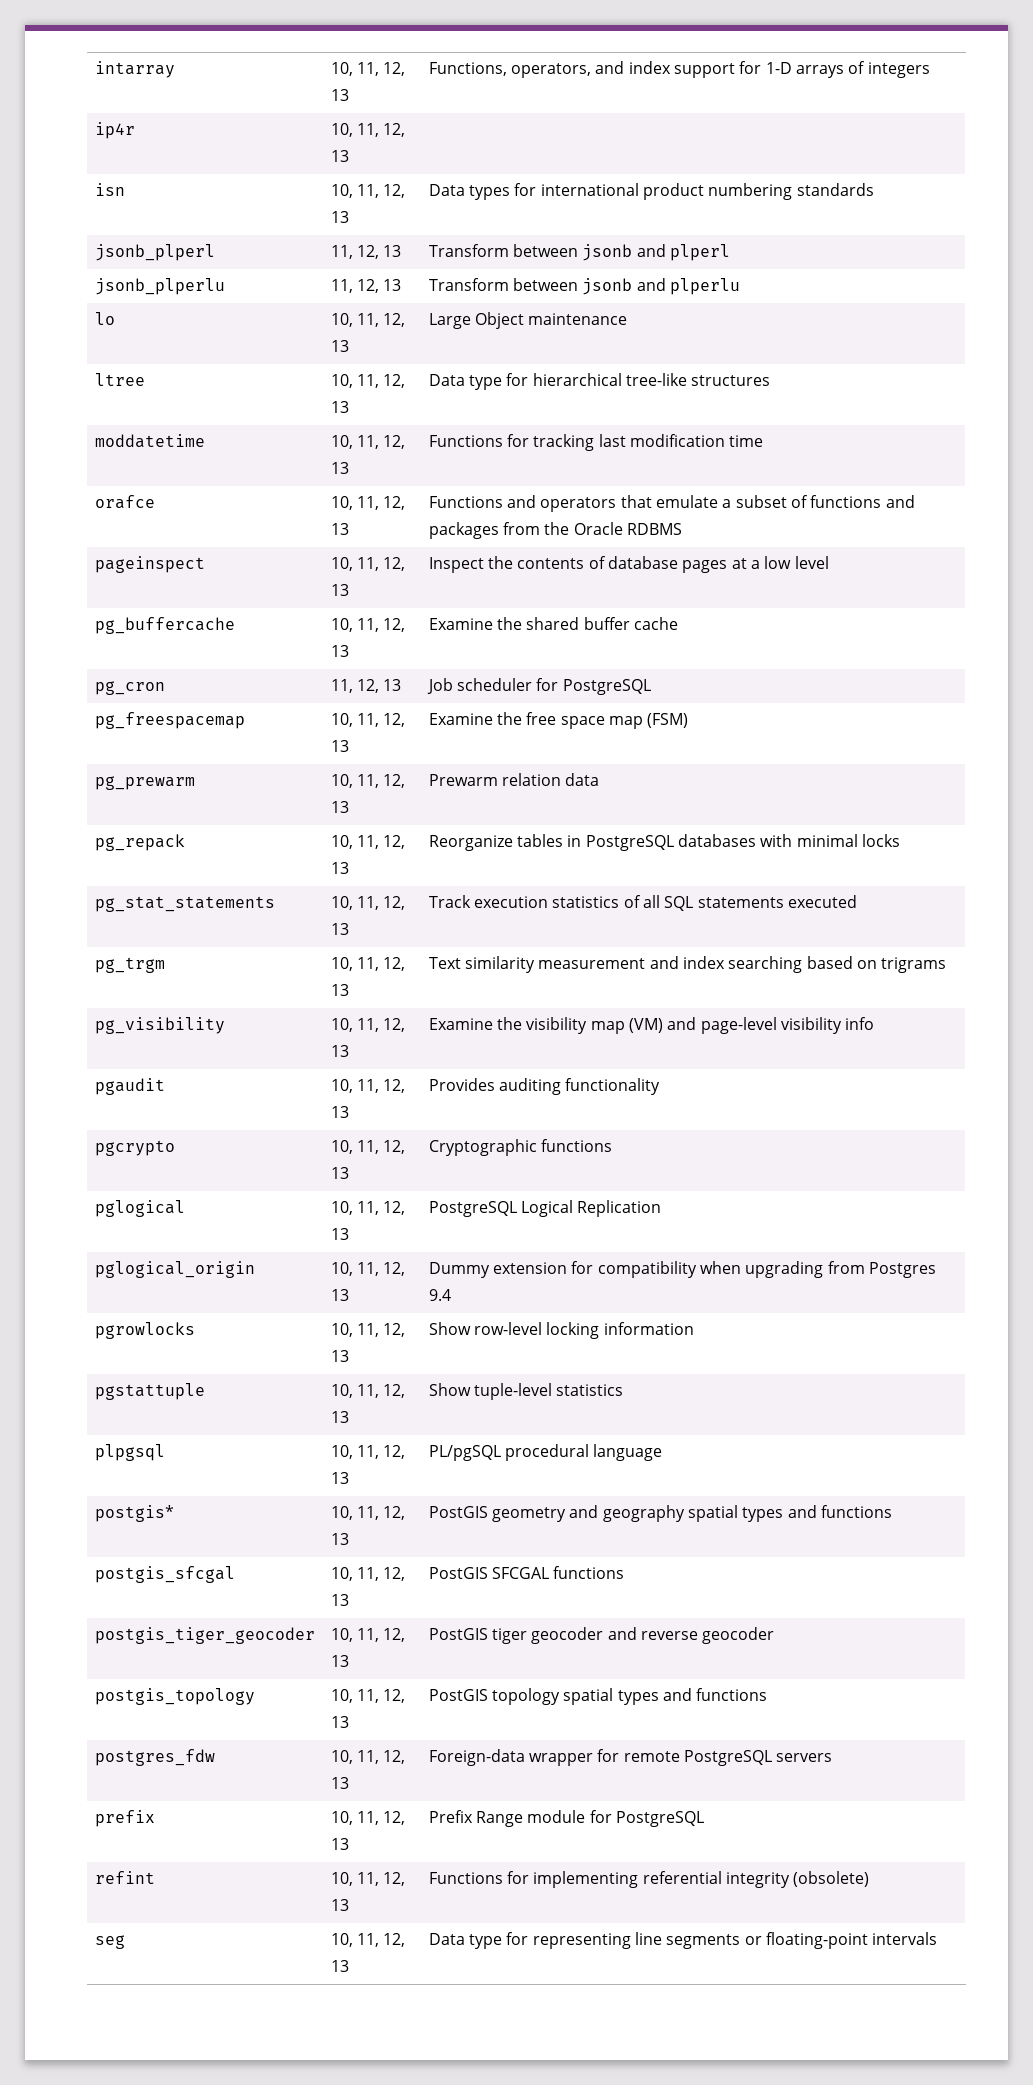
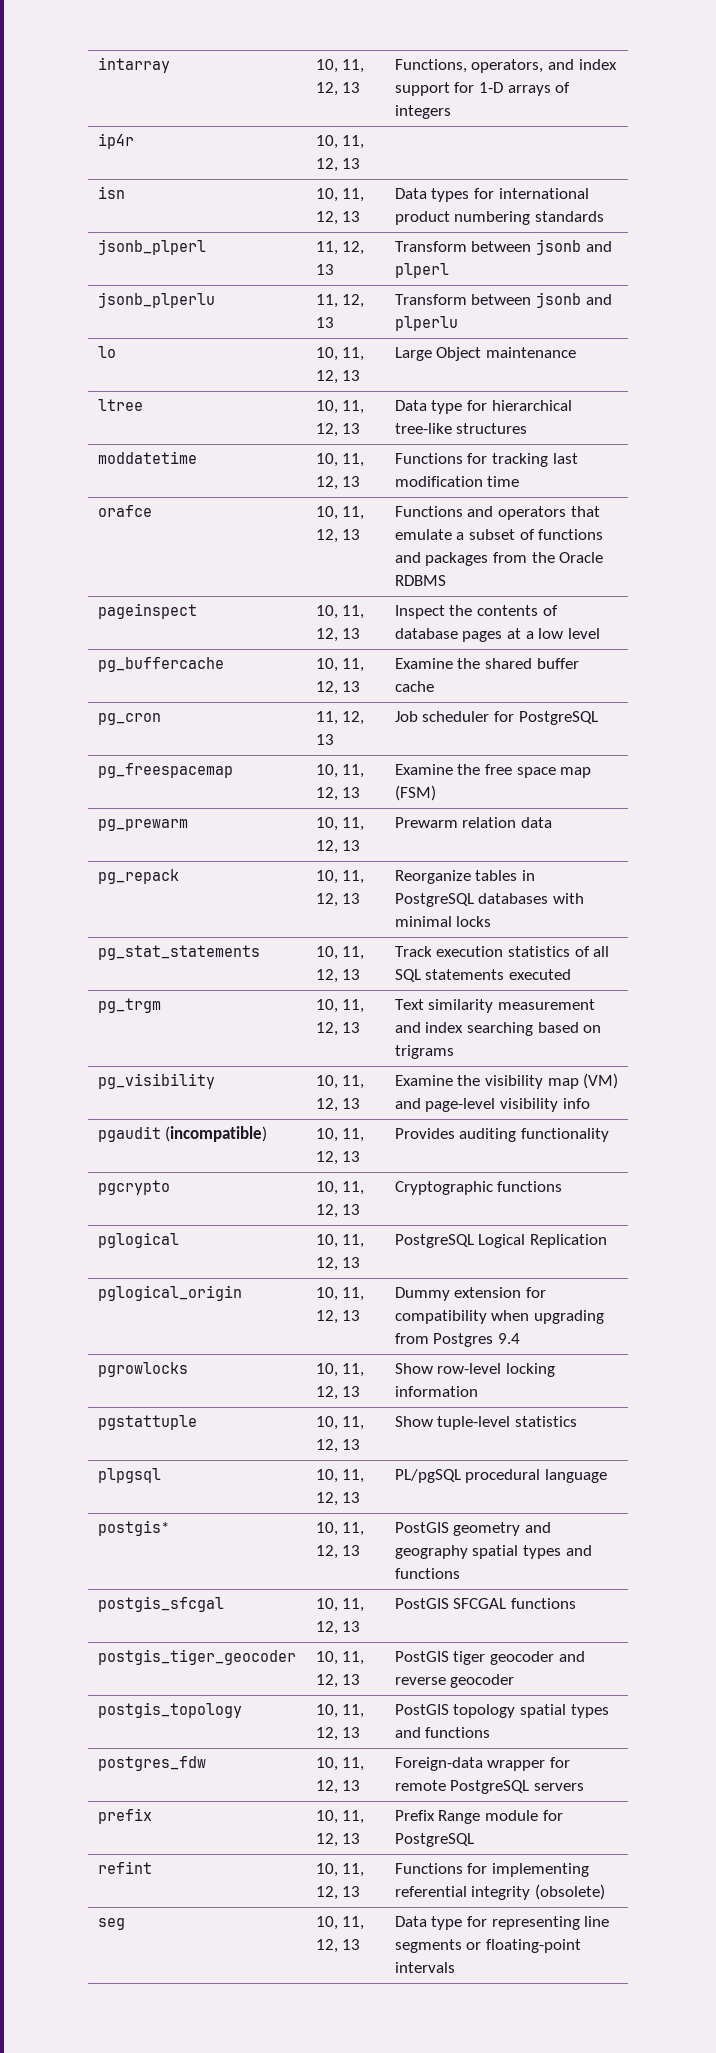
- pgaudit | 10, 11, 12, 13 | Provides auditing functionality
+ pgaudit (incompatible) | 10, 11, 12, 13 | Provides auditing functionality

